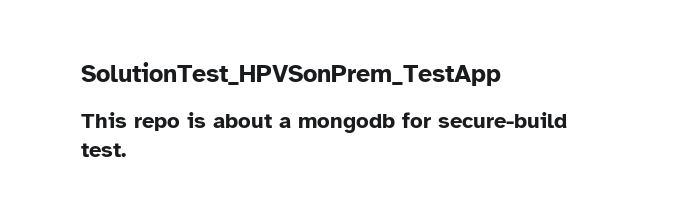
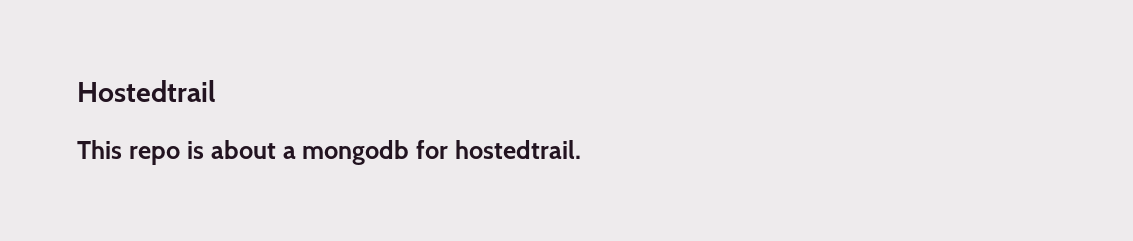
- SolutionTest_HPVSonPrem_TestApp
+ Hostedtrail
- This repo is about a mongodb for secure-build test.
+ This repo is about a mongodb for hostedtrail.

